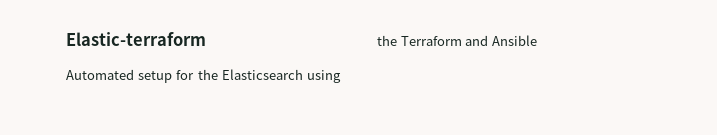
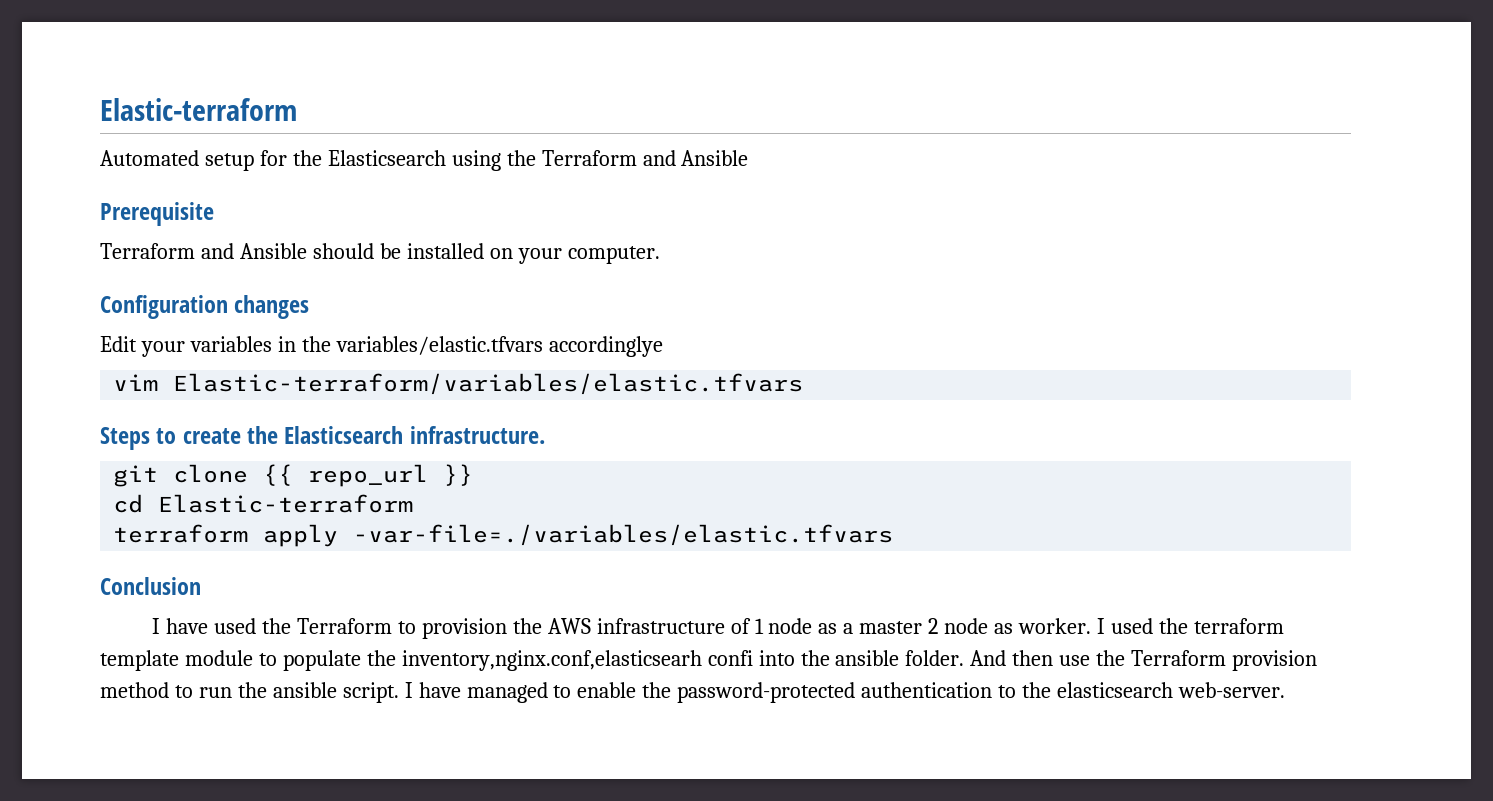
+ Prerequisite
+ Terraform and Ansible should be installed on your computer.
+ Configuration changes
+ Edit your variables in the variables/elastic.tfvars accordinglye
+ vim Elastic-terraform/variables/elastic.tfvars
+ Steps to create the Elasticsearch infrastructure.
+ git clone {{ repo_url }}
+ cd Elastic-terraform
+ terraform apply -var-file=./variables/elastic.tfvars
+ Conclusion
+ I have used the Terraform to provision the AWS infrastructure of 1 node as a master 2 node as worker. I used the terraform template module to populate the inventory,nginx.conf,elasticsearh confi into the ansible folder. And then use the Terraform provision method to run the ansible script. I have managed to enable the password-protected authentication to the elasticsearch web-server.

